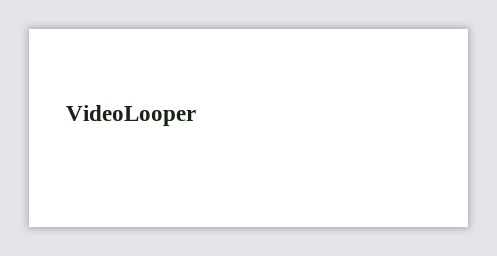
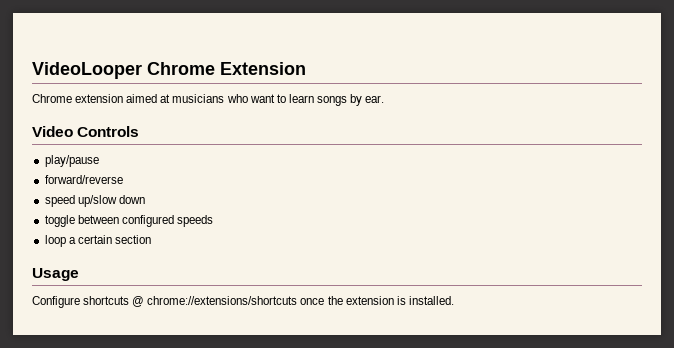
- VideoLooper
+ VideoLooper Chrome Extension
+ Chrome extension aimed at musicians who want to learn songs by ear.
+ Video Controls
+ play/pause
+ forward/reverse
+ speed up/slow down
+ toggle between configured speeds
+ loop a certain section
+ Usage
+ Configure shortcuts @ chrome://extensions/shortcuts once the extension is installed.

